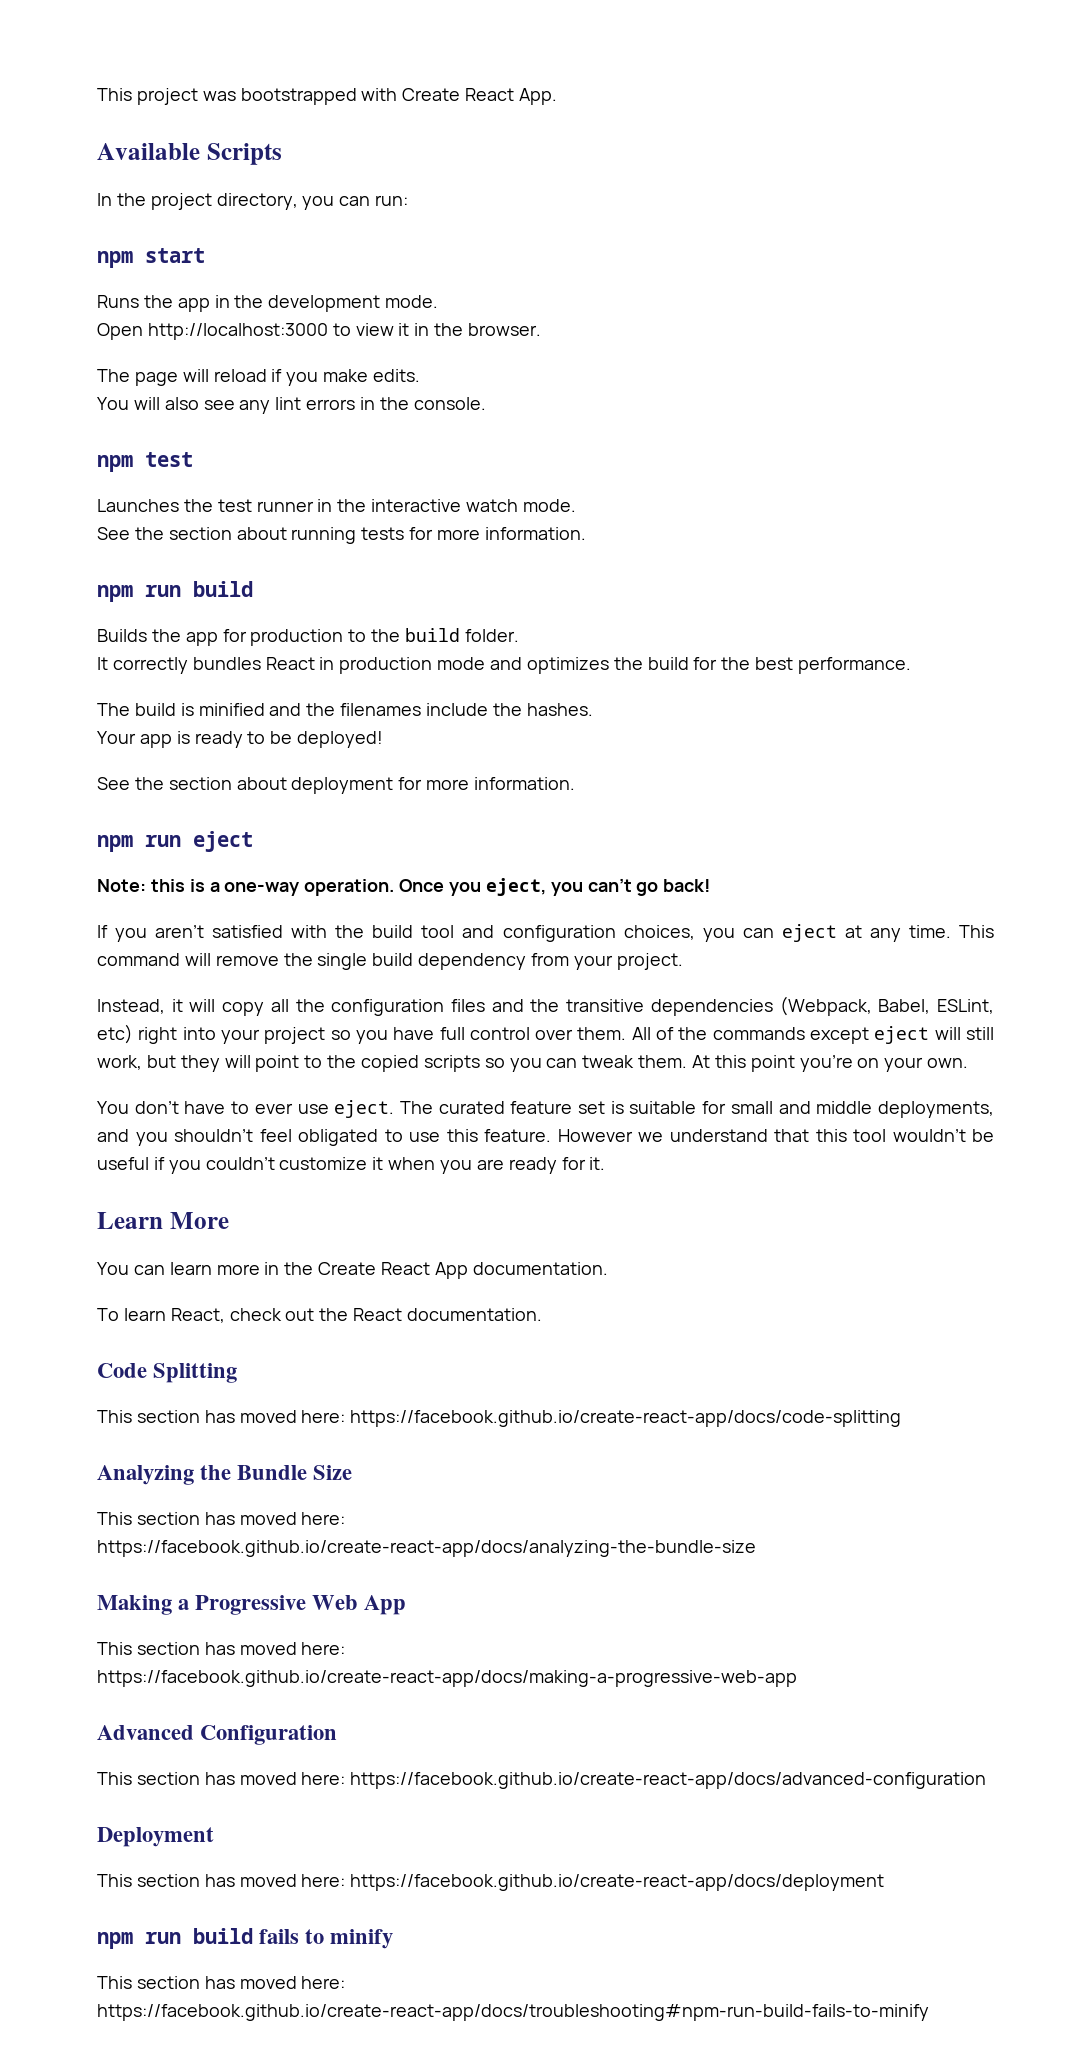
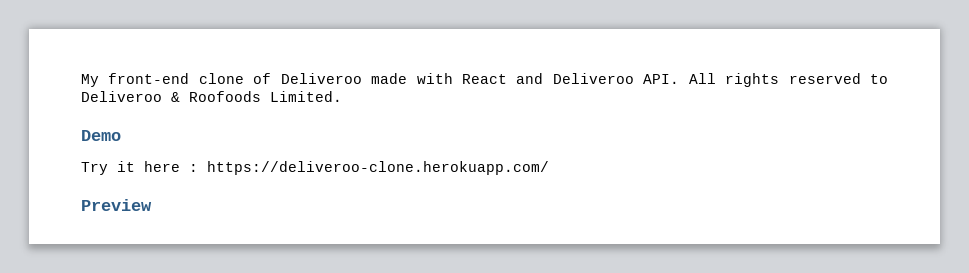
- This project was bootstrapped with Create React App.
- Available Scripts
- In the project directory, you can run:
- npm start
- Runs the app in the development mode.
- Open http://localhost:3000 to view it in the browser.
- The page will reload if you make edits.
- You will also see any lint errors in the console.
- npm test
- Launches the test runner in the interactive watch mode.
- See the section about running tests for more information.
- npm run build
- Builds the app for production to the build folder.
- It correctly bundles React in production mode and optimizes the build for the best performance.
- The build is minified and the filenames include the hashes.
- Your app is ready to be deployed!
- See the section about deployment for more information.
- npm run eject
- Note: this is a one-way operation. Once you eject, you can’t go back!
- If you aren’t satisfied with the build tool and configuration choices, you can eject at any time. This command will remove the single build dependency from your project.
- Instead, it will copy all the configuration files and the transitive dependencies (Webpack, Babel, ESLint, etc) right into your project so you have full control over them. All of the commands except eject will still work, but they will point to the copied scripts so you can tweak them. At this point you’re on your own.
- You don’t have to ever use eject. The curated feature set is suitable for small and middle deployments, and you shouldn’t feel obligated to use this feature. However we understand that this tool wouldn’t be useful if you couldn’t customize it when you are ready for it.
- Learn More
- You can learn more in the Create React App documentation.
- To learn React, check out the React documentation.
- Code Splitting
- This section has moved here: https://facebook.github.io/create-react-app/docs/code-splitting
- Analyzing the Bundle Size
- This section has moved here: https://facebook.github.io/create-react-app/docs/analyzing-the-bundle-size
- Making a Progressive Web App
- This section has moved here: https://facebook.github.io/create-react-app/docs/making-a-progressive-web-app
- Advanced Configuration
- This section has moved here: https://facebook.github.io/create-react-app/docs/advanced-configuration
- Deployment
- This section has moved here: https://facebook.github.io/create-react-app/docs/deployment
- npm run build fails to minify
- This section has moved here: https://facebook.github.io/create-react-app/docs/troubleshooting#npm-run-build-fails-to-minify
+ My front-end clone of Deliveroo made with React and Deliveroo API. All rights reserved to Deliveroo & Roofoods Limited.
+ Demo
+ Try it here : https://deliveroo-clone.herokuapp.com/
+ Preview

